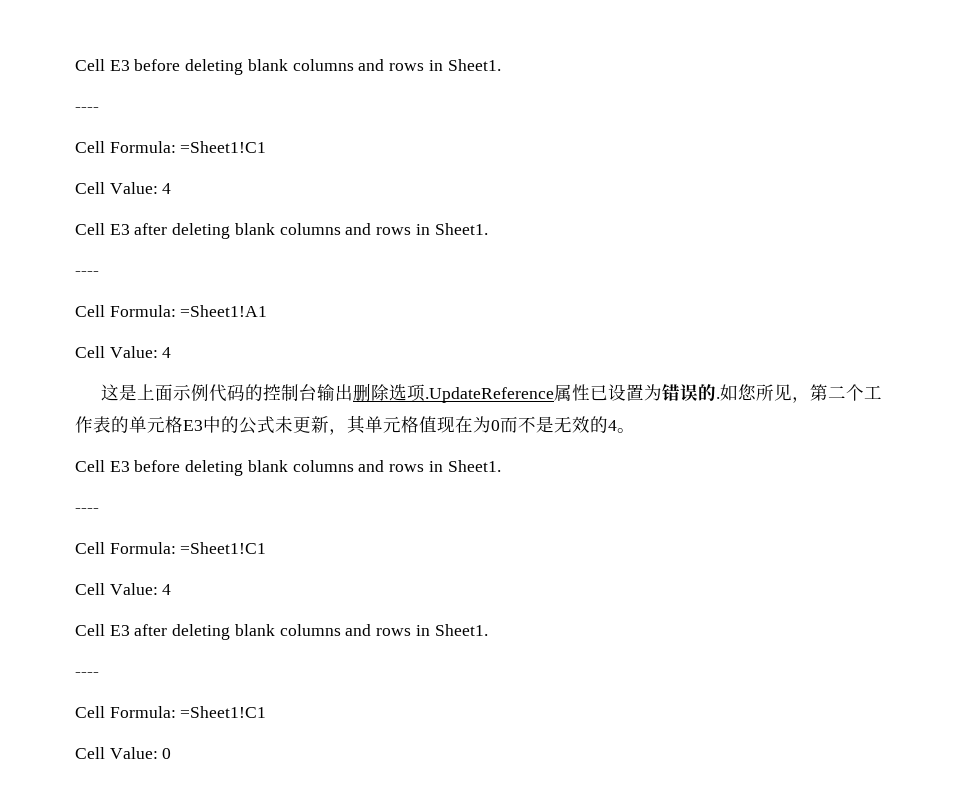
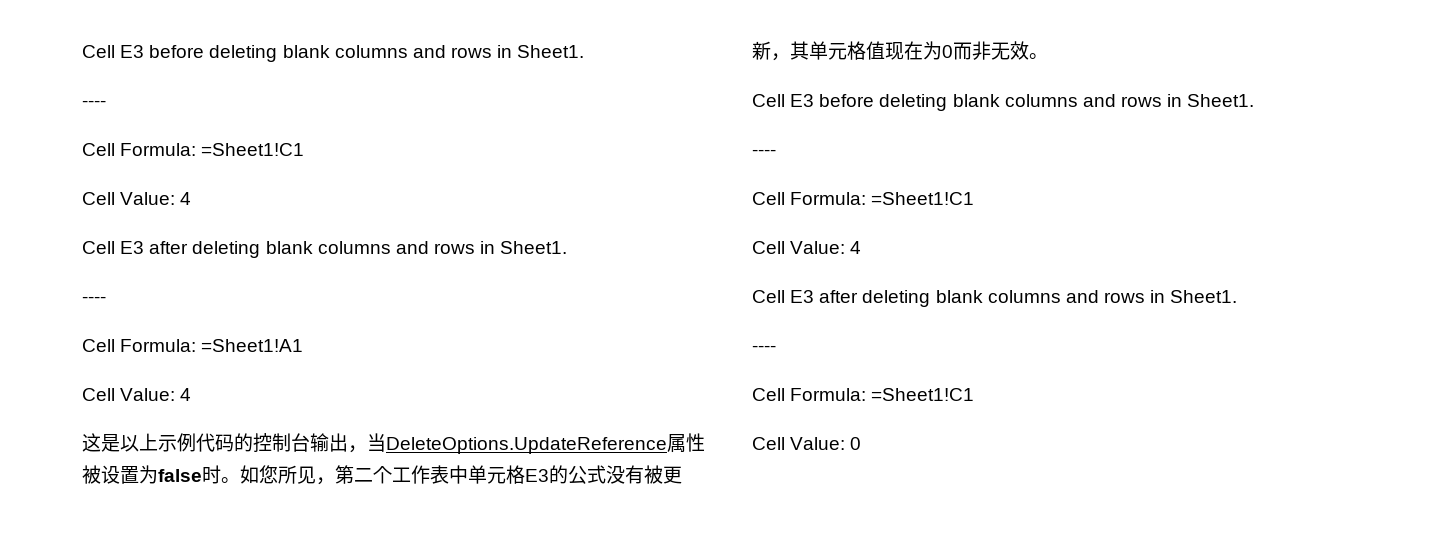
- 这是上面示例代码的控制台输出删除选项.UpdateReference属性已设置为错误的.
+ 这是以上示例代码的控制台输出，当DeleteOptions.UpdateReference属性被设置为false时。
- 如您所见，第二个工作表的单元格E3中的公式未更新，其单元格值现在为0而不是无效的4。
+ 如您所见，第二个工作表中单元格E3的公式没有被更新，其单元格值现在为0而非无效。

